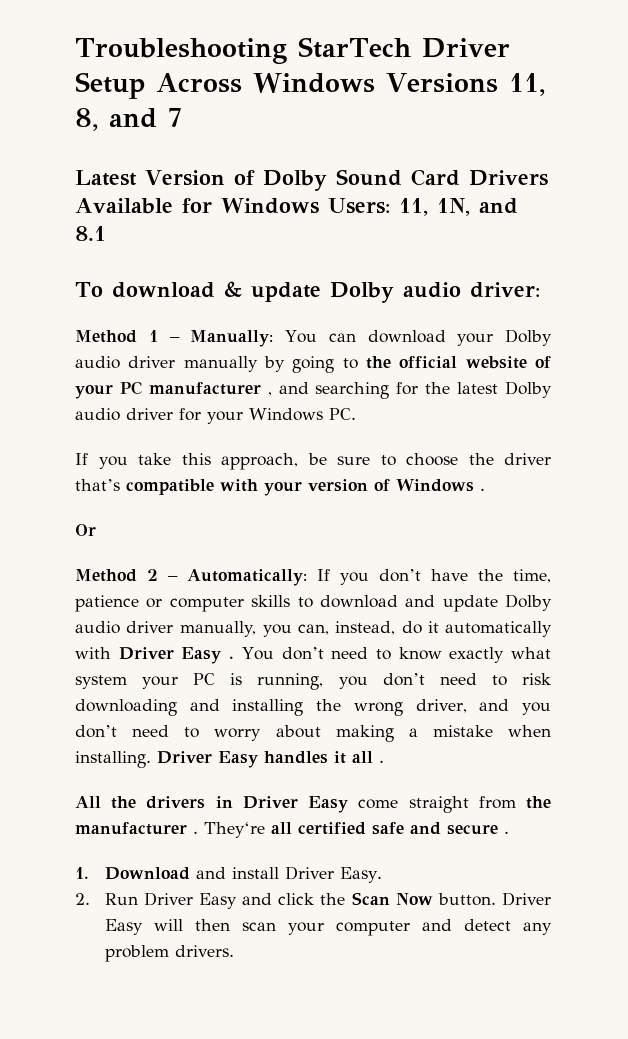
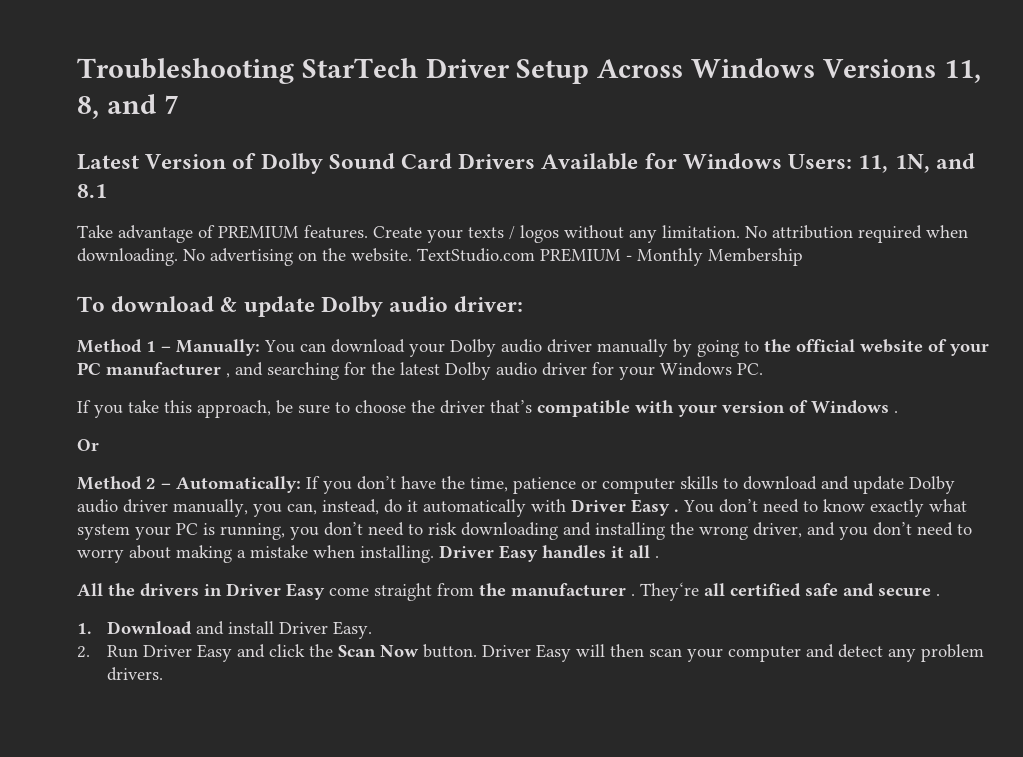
+ Take advantage of PREMIUM features. Create your texts / logos without any limitation. No attribution required when downloading. No advertising on the website. TextStudio.com PREMIUM - Monthly Membership

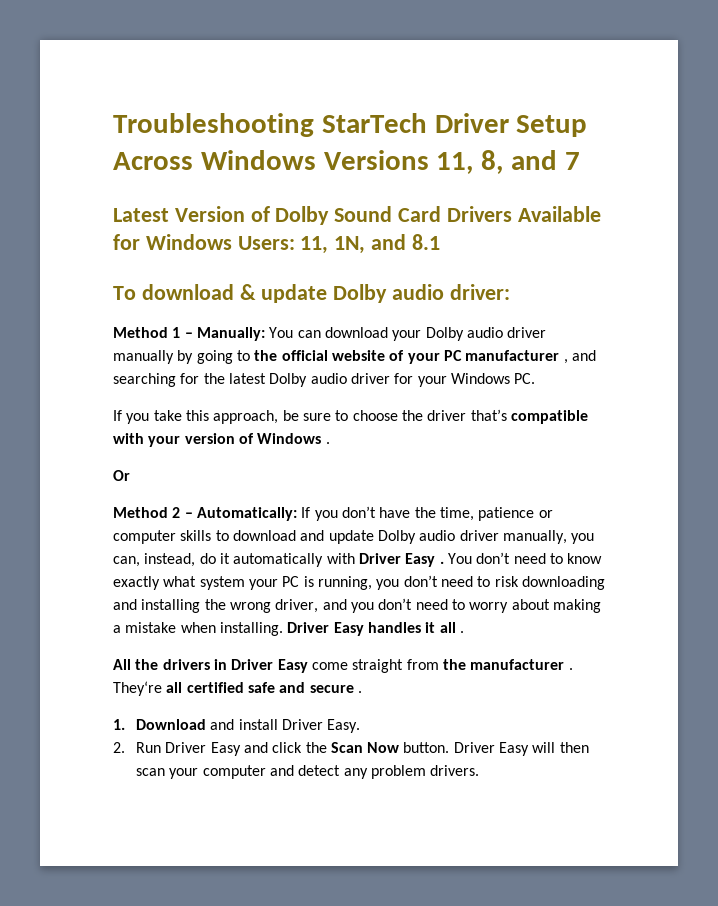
- Take advantage of PREMIUM features. Create your texts / logos without any limitation. No attribution required when downloading. No advertising on the website. TextStudio.com PREMIUM - Monthly Membership

